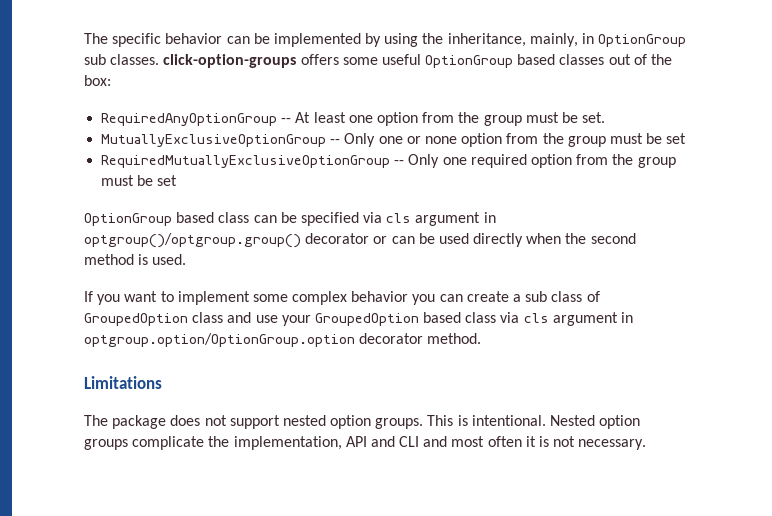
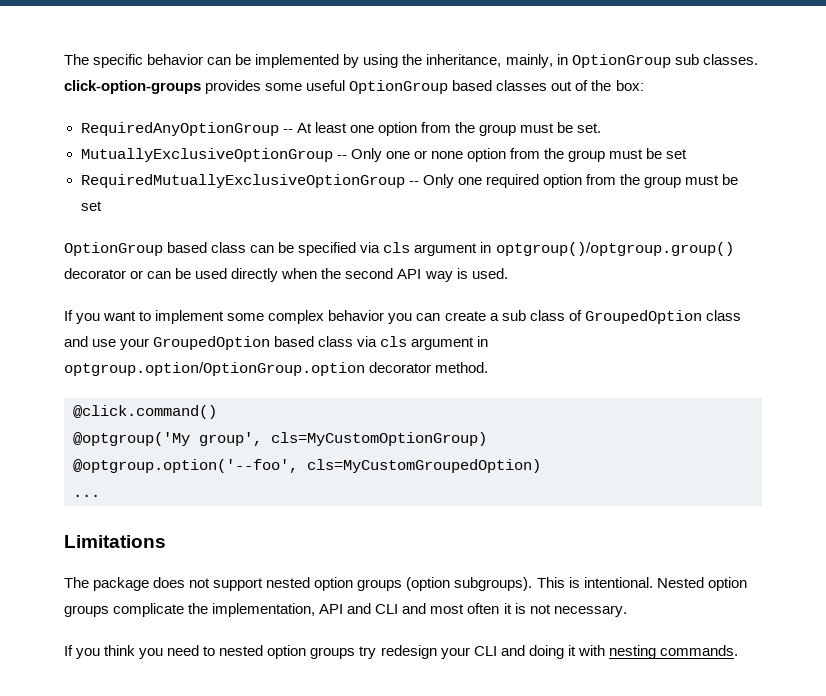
- The specific behavior can be implemented by using the inheritance, mainly, in OptionGroup sub classes. click-option-groups offers some useful OptionGroup based classes out of the box:
+ The specific behavior can be implemented by using the inheritance, mainly, in OptionGroup sub classes. click-option-groups provides some useful OptionGroup based classes out of the box:
- OptionGroup based class can be specified via cls argument in optgroup()/optgroup.group() decorator or can be used directly when the second method is used.
+ OptionGroup based class can be specified via cls argument in optgroup()/optgroup.group() decorator or can be used directly when the second API way is used.
+ @click.command()
+ @optgroup('My group', cls=MyCustomOptionGroup)
+ @optgroup.option('--foo', cls=MyCustomGroupedOption)
+ ...
- The package does not support nested option groups.
+ The package does not support nested option groups (option subgroups).
+ If you think you need to nested option groups try redesign your CLI and doing it with nesting commands.

